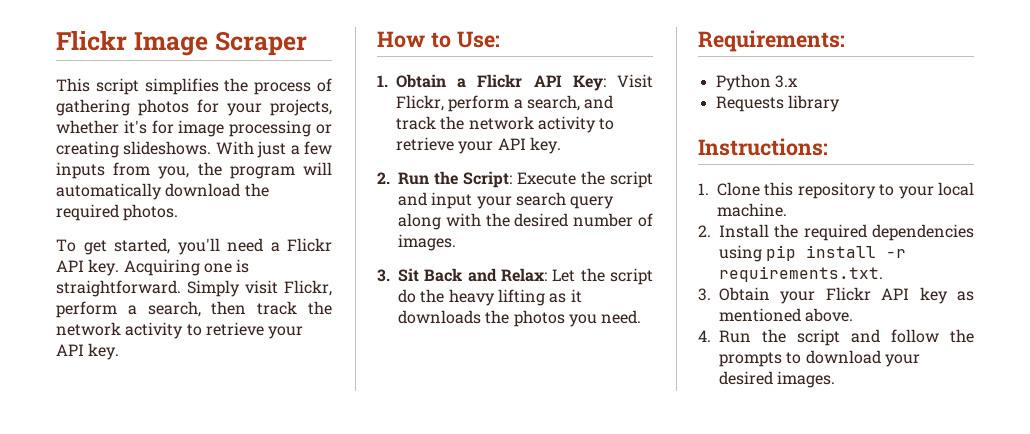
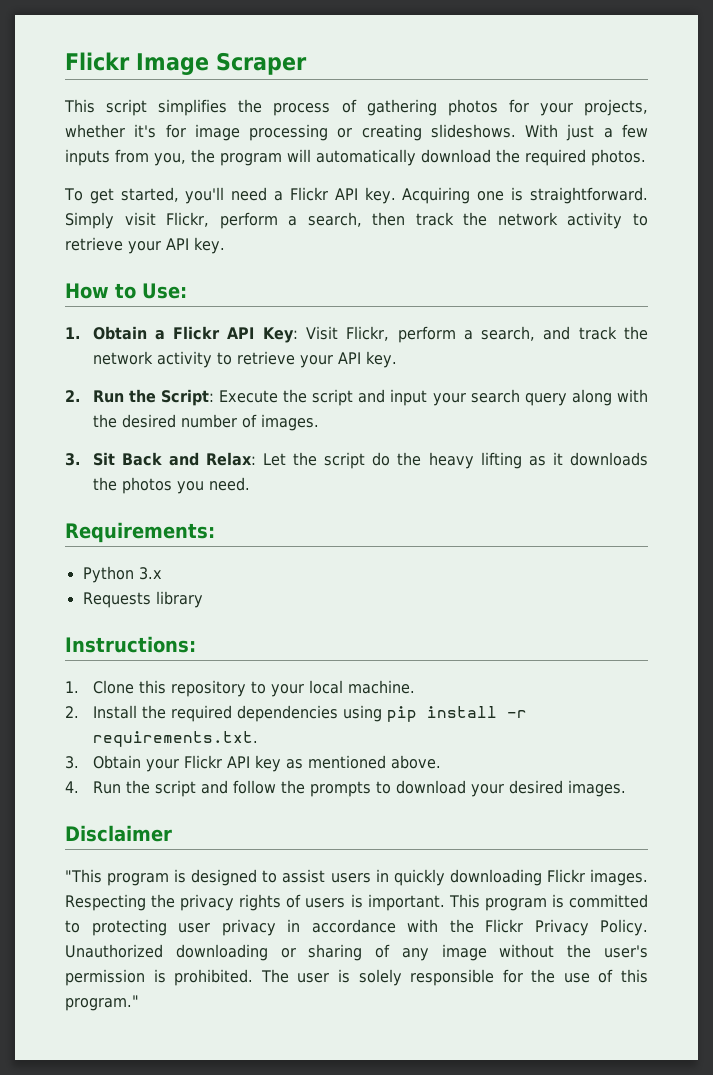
+ Disclaimer
+ "This program is designed to assist users in quickly downloading Flickr images. Respecting the privacy rights of users is important. This program is committed to protecting user privacy in accordance with the Flickr Privacy Policy. Unauthorized downloading or sharing of any image without the user's permission is prohibited. The user is solely responsible for the use of this program."

